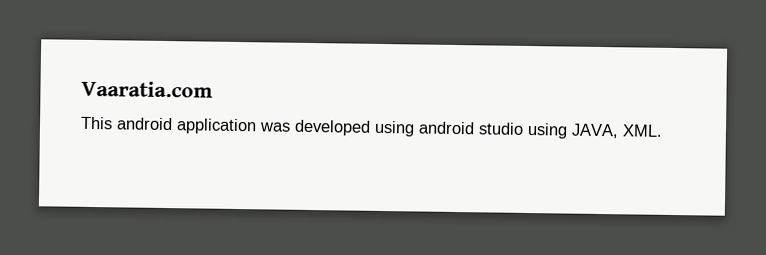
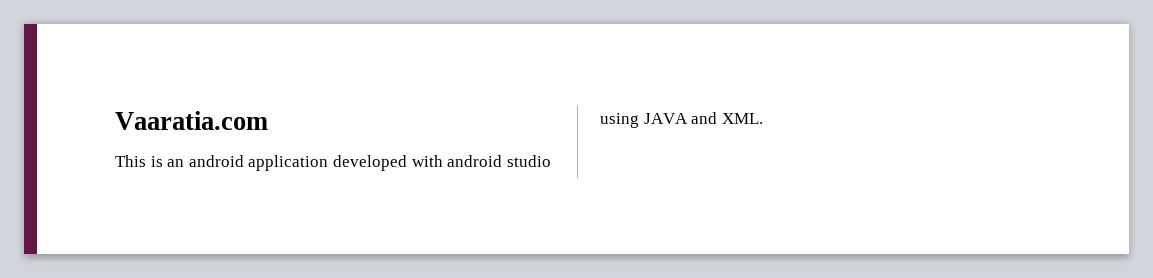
- This android application was developed using android studio using JAVA, XML.
+ This is an android application developed with android studio using JAVA and XML.

